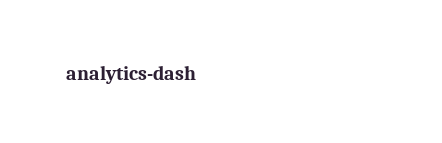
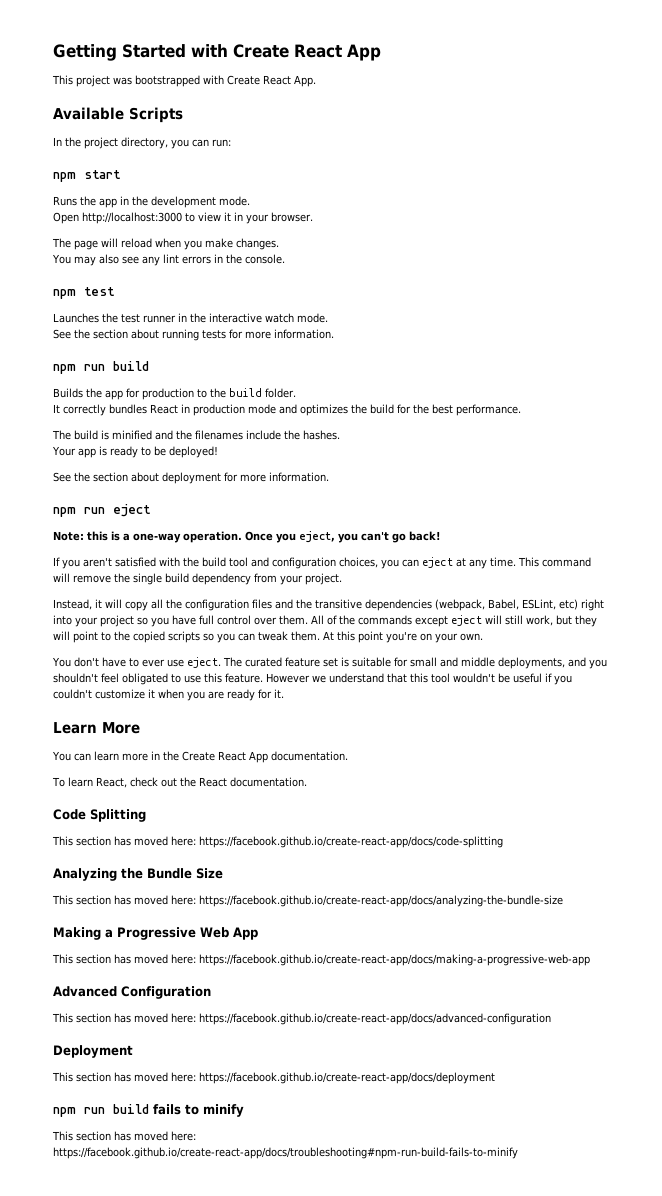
- analytics-dash
+ Getting Started with Create React App
+ This project was bootstrapped with Create React App.
+ Available Scripts
+ In the project directory, you can run:
+ npm start
+ Runs the app in the development mode.
+ Open http://localhost:3000 to view it in your browser.
+ The page will reload when you make changes.
+ You may also see any lint errors in the console.
+ npm test
+ Launches the test runner in the interactive watch mode.
+ See the section about running tests for more information.
+ npm run build
+ Builds the app for production to the build folder.
+ It correctly bundles React in production mode and optimizes the build for the best performance.
+ The build is minified and the filenames include the hashes.
+ Your app is ready to be deployed!
+ See the section about deployment for more information.
+ npm run eject
+ Note: this is a one-way operation. Once you eject, you can't go back!
+ If you aren't satisfied with the build tool and configuration choices, you can eject at any time. This command will remove the single build dependency from your project.
+ Instead, it will copy all the configuration files and the transitive dependencies (webpack, Babel, ESLint, etc) right into your project so you have full control over them. All of the commands except eject will still work, but they will point to the copied scripts so you can tweak them. At this point you're on your own.
+ You don't have to ever use eject. The curated feature set is suitable for small and middle deployments, and you shouldn't feel obligated to use this feature. However we understand that this tool wouldn't be useful if you couldn't customize it when you are ready for it.
+ Learn More
+ You can learn more in the Create React App documentation.
+ To learn React, check out the React documentation.
+ Code Splitting
+ This section has moved here: https://facebook.github.io/create-react-app/docs/code-splitting
+ Analyzing the Bundle Size
+ This section has moved here: https://facebook.github.io/create-react-app/docs/analyzing-the-bundle-size
+ Making a Progressive Web App
+ This section has moved here: https://facebook.github.io/create-react-app/docs/making-a-progressive-web-app
+ Advanced Configuration
+ This section has moved here: https://facebook.github.io/create-react-app/docs/advanced-configuration
+ Deployment
+ This section has moved here: https://facebook.github.io/create-react-app/docs/deployment
+ npm run build fails to minify
+ This section has moved here: https://facebook.github.io/create-react-app/docs/troubleshooting#npm-run-build-fails-to-minify

